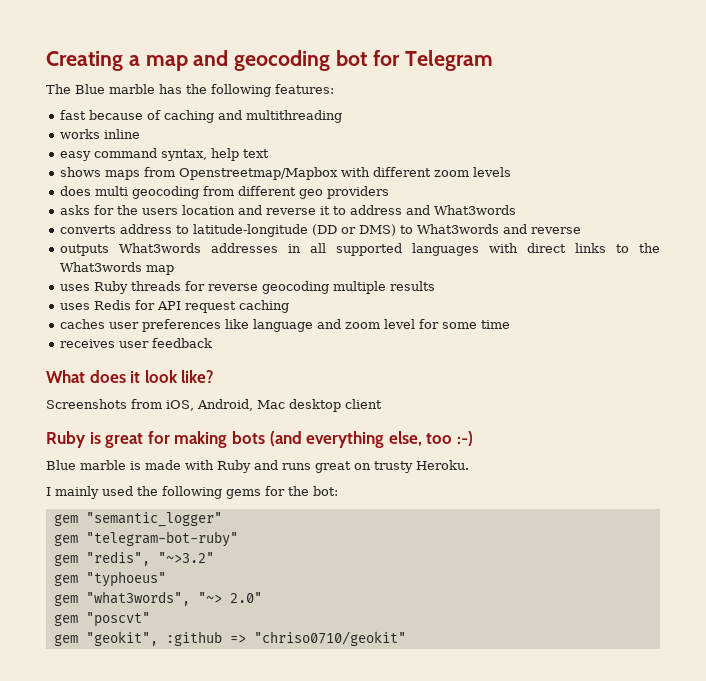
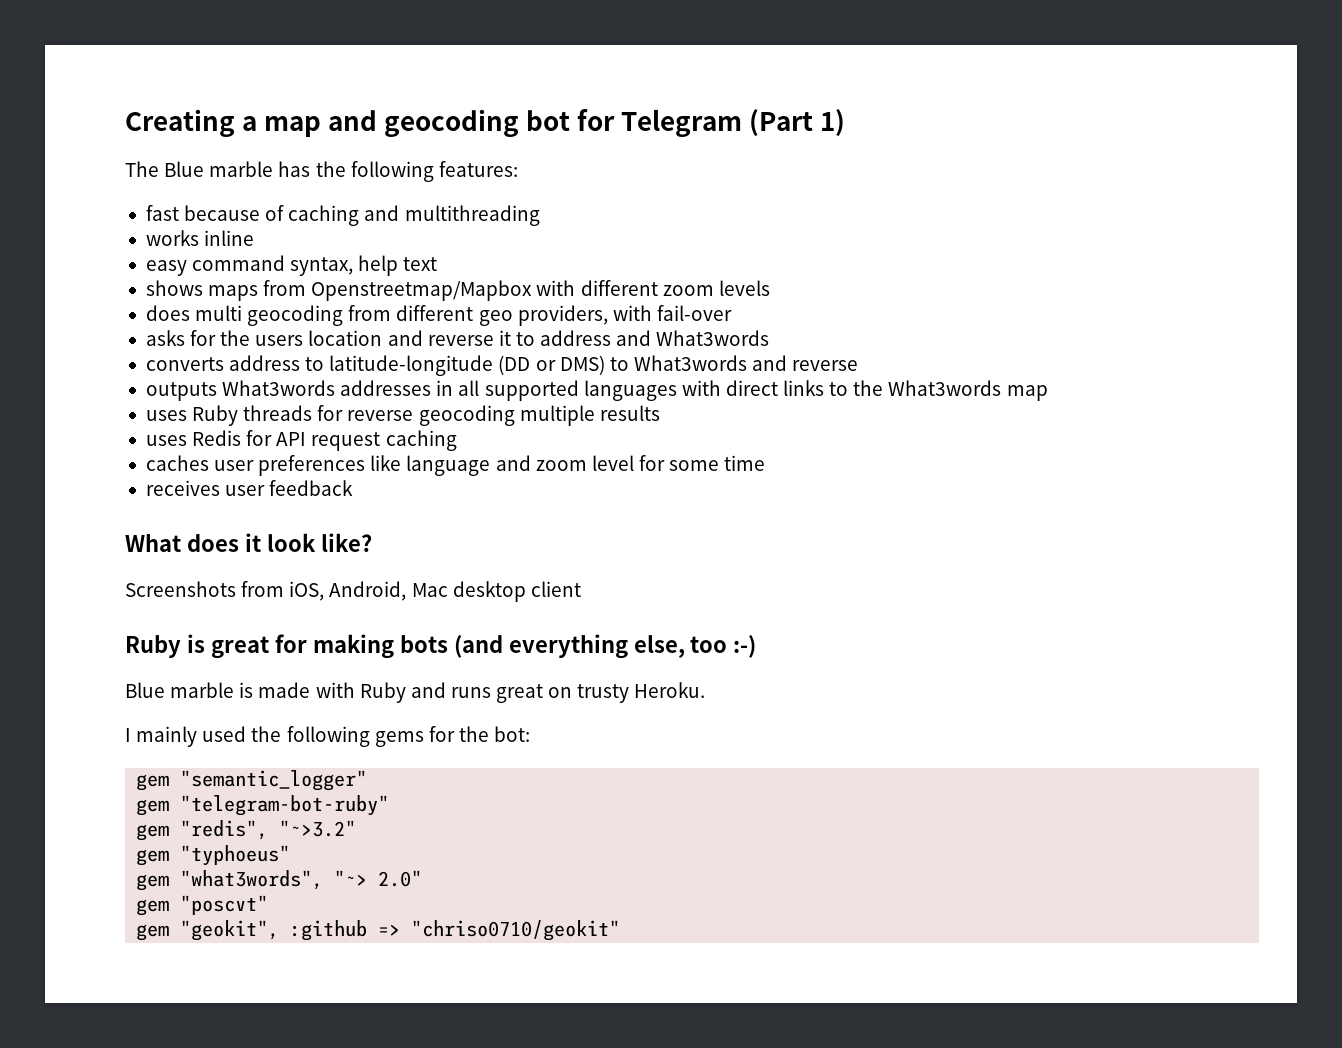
- Creating a map and geocoding bot for Telegram
+ Creating a map and geocoding bot for Telegram (Part 1)
- does multi geocoding from different geo providers
+ does multi geocoding from different geo providers, with fail-over

